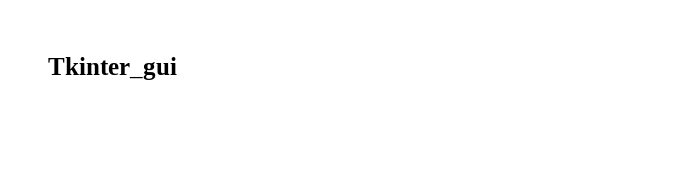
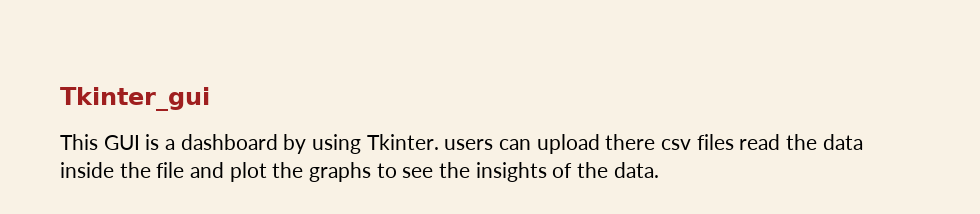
+ This GUI is a dashboard by using Tkinter. users can upload there csv files read the data inside the file and plot the graphs to see the insights of the data.

